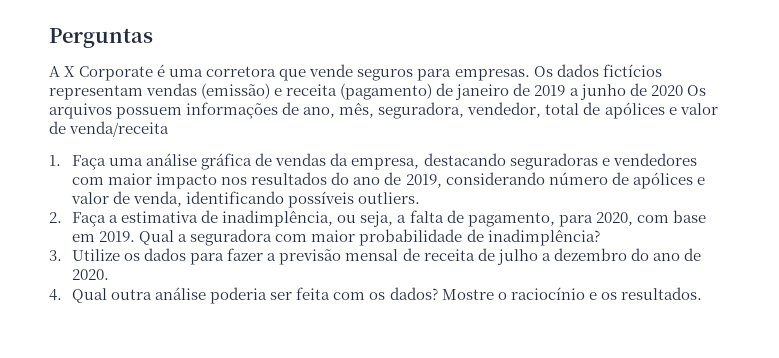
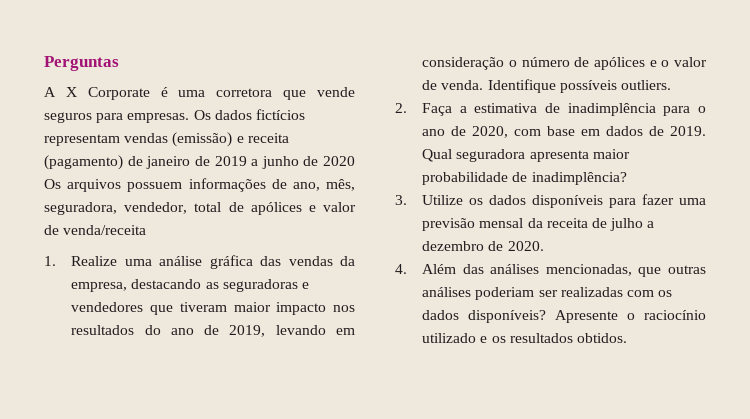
- 1. Faça uma análise gráfica de vendas da empresa, destacando seguradoras e vendedores com maior impacto nos resultados do ano de 2019, considerando número de apólices e valor de venda, identificando possíveis outliers.
+ 1. Realize uma análise gráfica das vendas da empresa, destacando as seguradoras e vendedores que tiveram maior impacto nos resultados do ano de 2019, levando em consideração o número de apólices e o valor de venda. Identifique possíveis outliers.
- 2. Faça a estimativa de inadimplência, ou seja, a falta de pagamento, para 2020, com base em 2019. Qual a seguradora com maior probabilidade de inadimplência?
+ 2. Faça a estimativa de inadimplência para o ano de 2020, com base em dados de 2019. Qual seguradora apresenta maior probabilidade de inadimplência?
- 3. Utilize os dados para fazer a previsão mensal de receita de julho a dezembro do ano de 2020.
+ 3. Utilize os dados disponíveis para fazer uma previsão mensal da receita de julho a dezembro de 2020.
- 4. Qual outra análise poderia ser feita com os dados? Mostre o raciocínio e os resultados.
+ 4. Além das análises mencionadas, que outras análises poderiam ser realizadas com os dados disponíveis? Apresente o raciocínio utilizado e os resultados obtidos.

